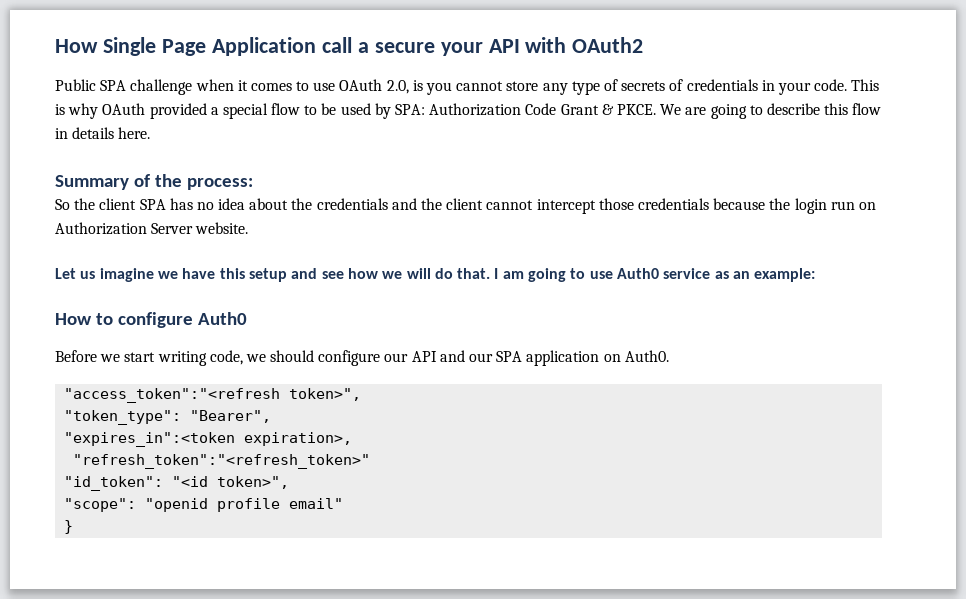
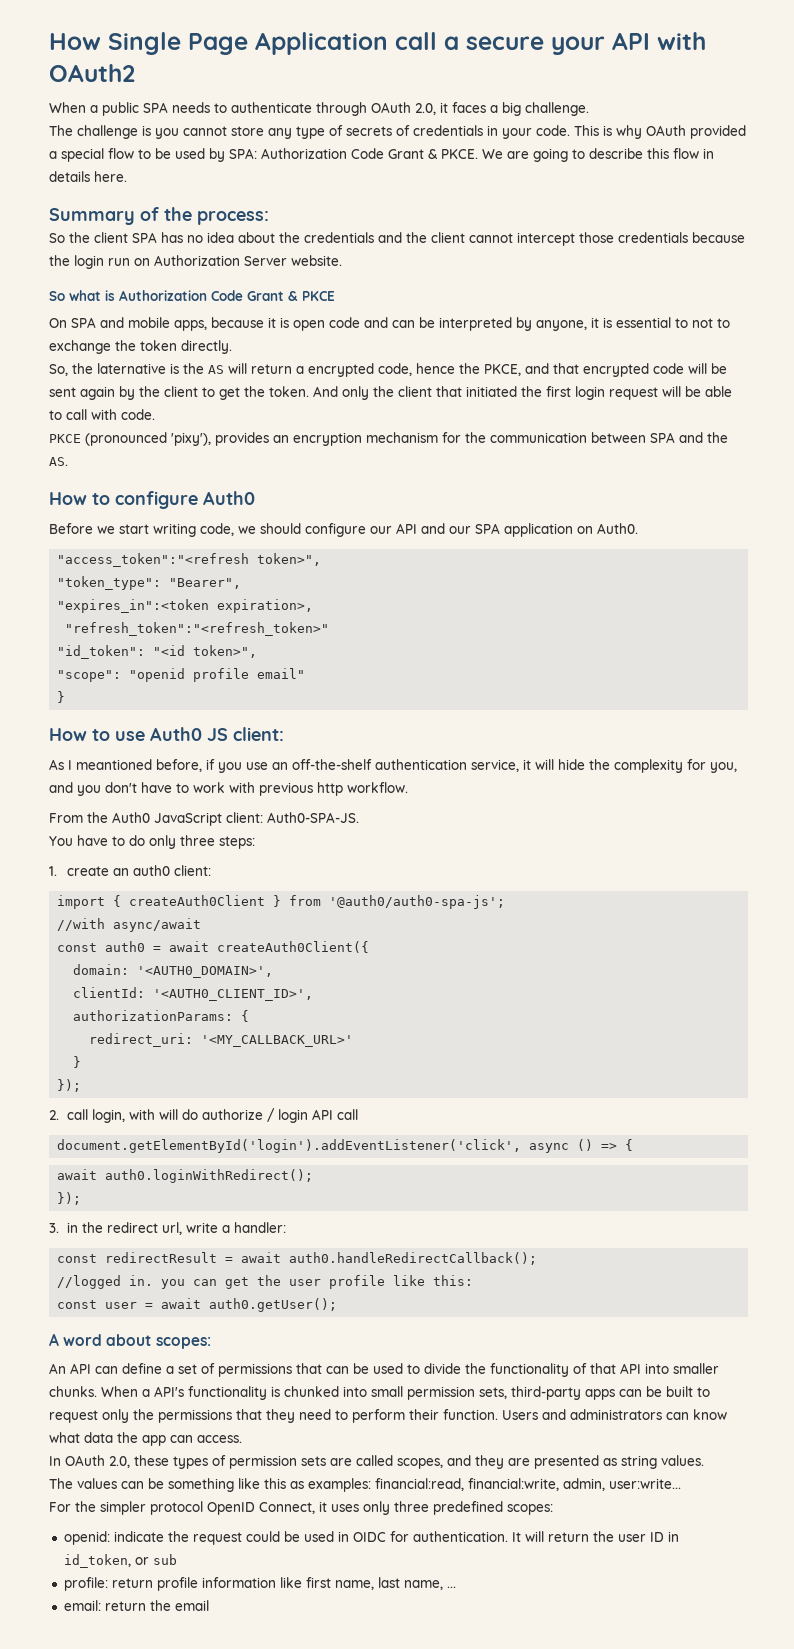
- Public SPA challenge when it comes to use OAuth 2.0, is you cannot store any type of secrets of credentials in your code.
+ When a public SPA needs to authenticate through OAuth 2.0, it faces a big challenge.
+ The challenge is you cannot store any type of secrets of credentials in your code.
- Let us imagine we have this setup and see how we will do that. I am going to use Auth0 service as an example:
+ So what is Authorization Code Grant & PKCE
+ On SPA and mobile apps, because it is open code and can be interpreted by anyone, it is essential to not to exchange the token directly.
+ So, the laternative is the AS will return a encrypted code, hence the PKCE, and that encrypted code will be sent again by the client to get the token. And only the client that initiated the first login request will be able to call with code.
+ PKCE (pronounced 'pixy'), provides an encryption mechanism for the communication between SPA and the AS.
+ How to use Auth0 JS client:
+ As I meantioned before, if you use an off-the-shelf authentication service, it will hide the complexity for you, and you don't have to work with previous http workflow.
+ From the Auth0 JavaScript client: Auth0-SPA-JS.
+ You have to do only three steps:
+ 1. create an auth0 client:
+ import { createAuth0Client } from '@auth0/auth0-spa-js';
+ //with async/await
+ const auth0 = await createAuth0Client({
+ domain: '<AUTH0_DOMAIN>',
+ clientId: '<AUTH0_CLIENT_ID>',
+ authorizationParams: {
+ redirect_uri: '<MY_CALLBACK_URL>'
+ }
+ });
+ 2. call login, with will do authorize / login API call
+ document.getElementById('login').addEventListener('click', async () => {
+ await auth0.loginWithRedirect();
+ });
+ 3. in the redirect url, write a handler:
+ const redirectResult = await auth0.handleRedirectCallback();
+ //logged in. you can get the user profile like this:
+ const user = await auth0.getUser();
+ A word about scopes:
+ An API can define a set of permissions that can be used to divide the functionality of that API into smaller chunks. When a API's functionality is chunked into small permission sets, third-party apps can be built to request only the permissions that they need to perform their function. Users and administrators can know what data the app can access.
+ In OAuth 2.0, these types of permission sets are called scopes, and they are presented as string values.
+ The values can be something like this as examples: financial:read, financial:write, admin, user:write...
+ For the simpler protocol OpenID Connect, it uses only three predefined scopes:
+ openid: indicate the request could be used in OIDC for authentication. It will return the user ID in id_token, or sub
+ profile: return profile information like first name, last name, ...
+ email: return the email

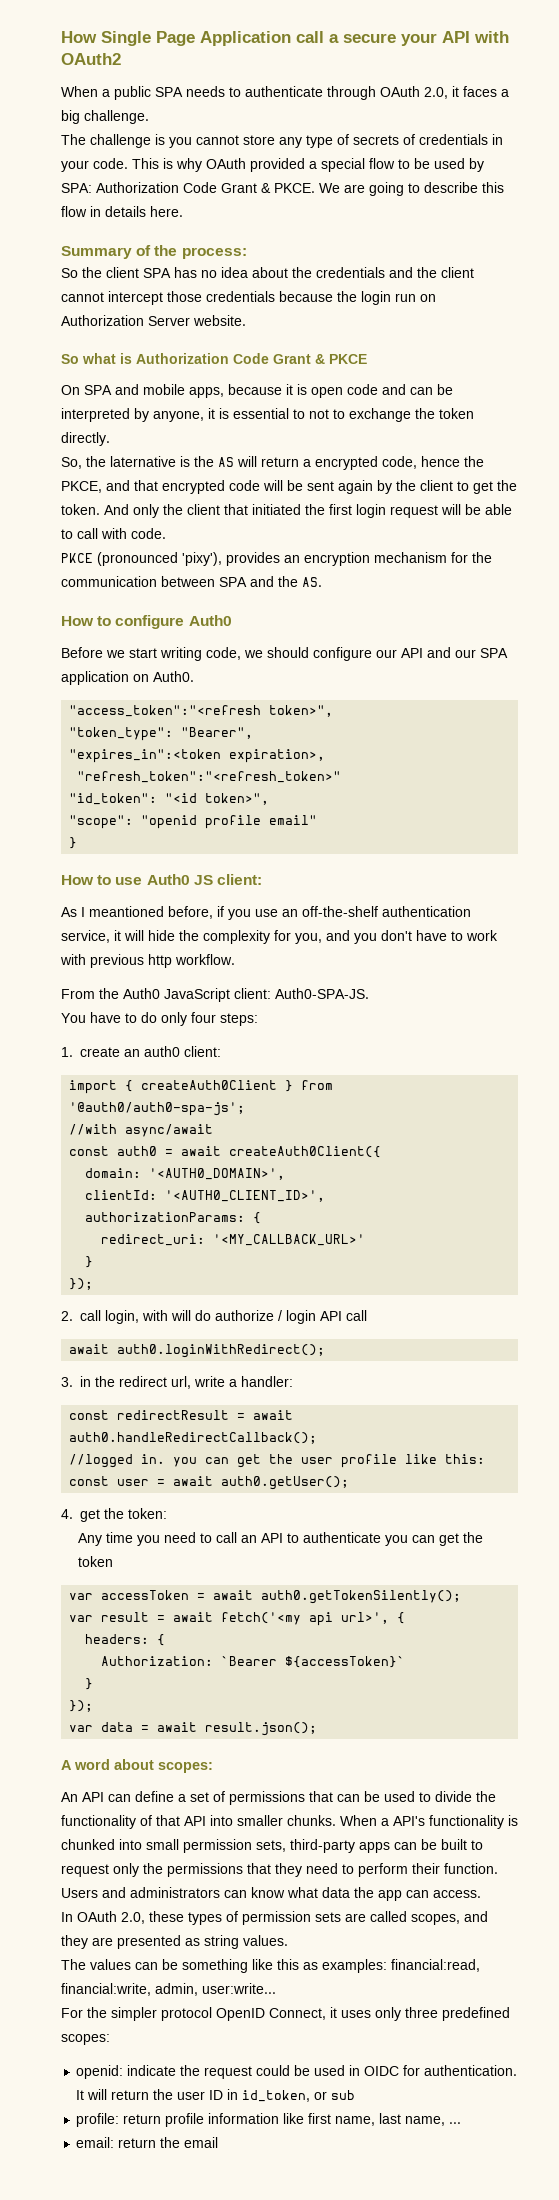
- You have to do only three steps:
+ You have to do only four steps:
- document.getElementById('login').addEventListener('click', async () => {
  await auth0.loginWithRedirect();
- });
+ 4. get the token:
+ Any time you need to call an API to authenticate you can get the token
+ var accessToken = await auth0.getTokenSilently();
+ var result = await fetch('<my api url>', {
+ headers: {
+ Authorization: `Bearer ${accessToken}`
+ }
+ });
+ var data = await result.json();

